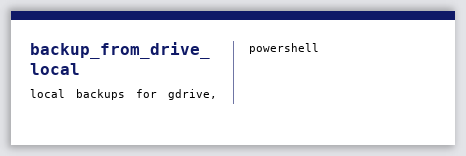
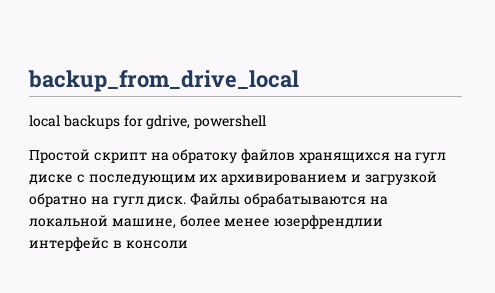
+ Простой скрипт на обратоку файлов хранящихся на гугл диске с последующим их архивированием и загрузкой обратно на гугл диск. Файлы обрабатываются на локальной машине, более менее юзерфрендлии интерфейс в консоли

